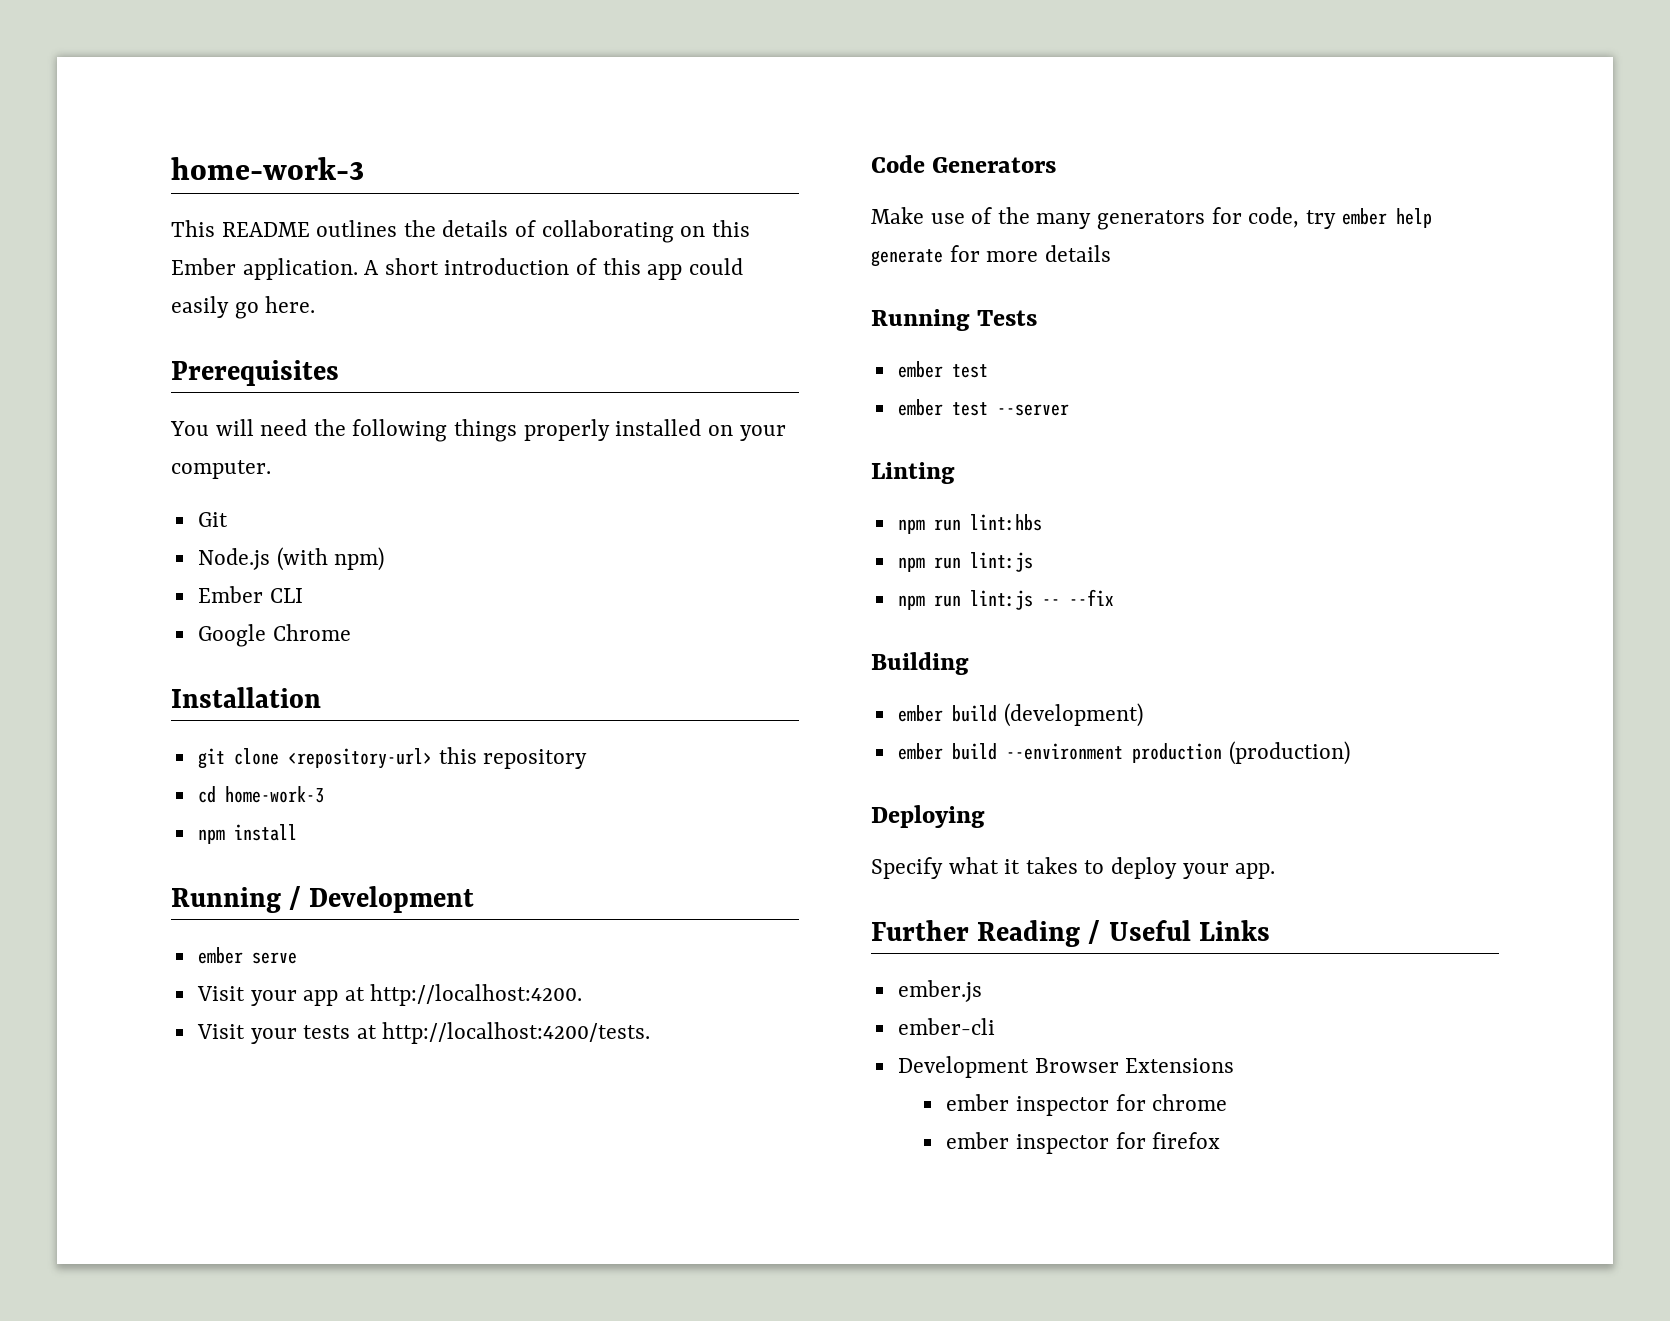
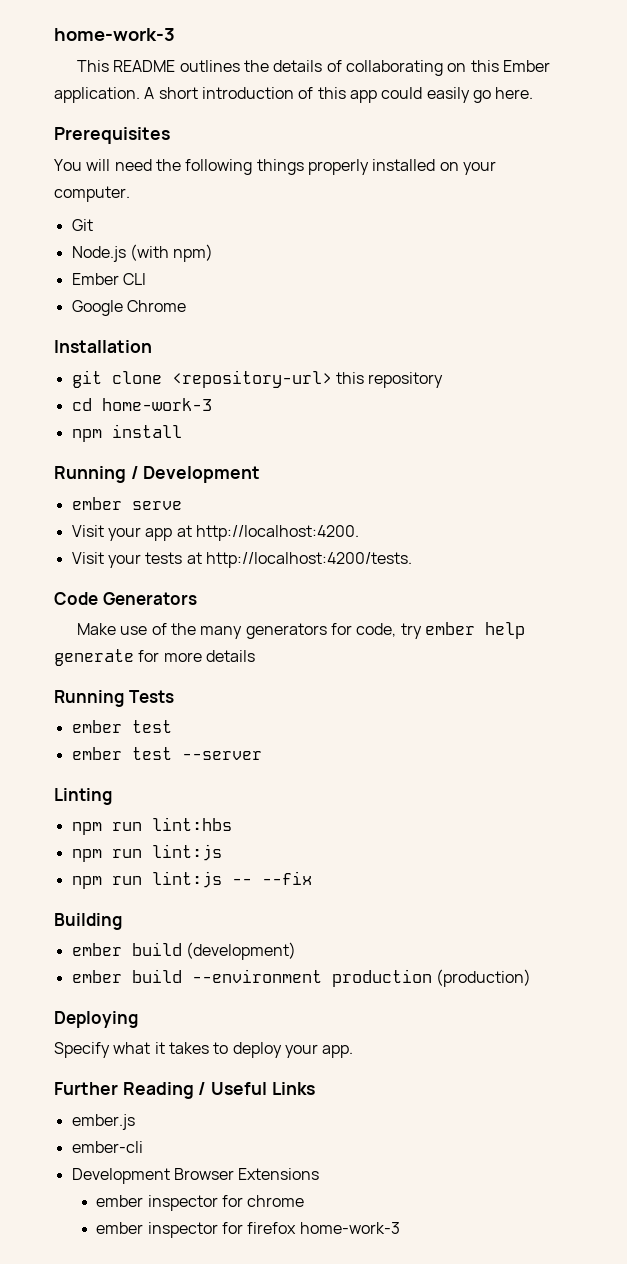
- ember inspector for firefox
+ ember inspector for firefox home-work-3

